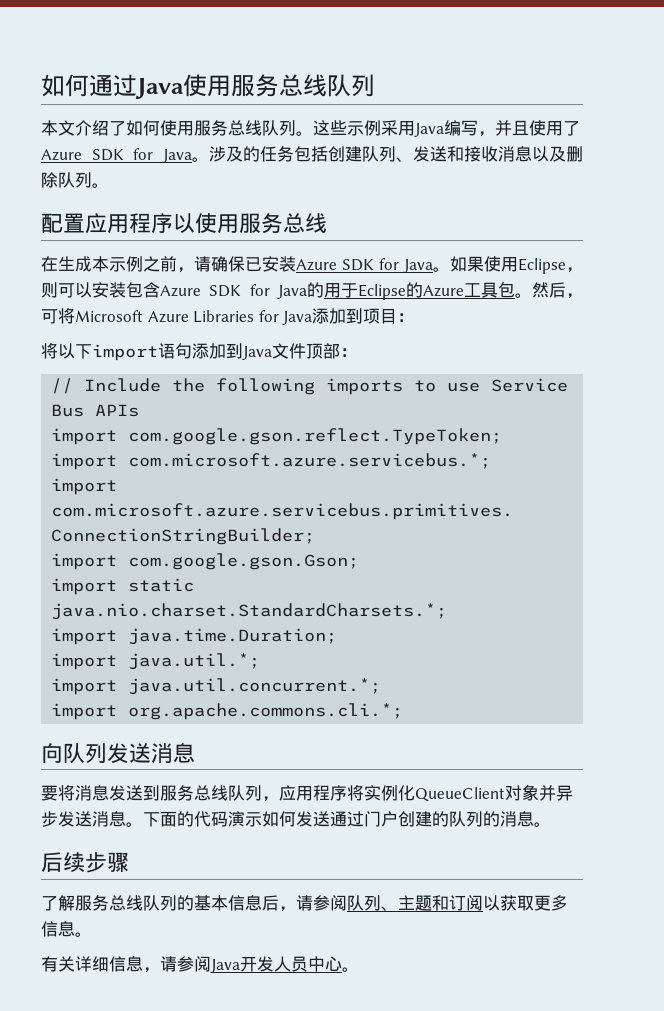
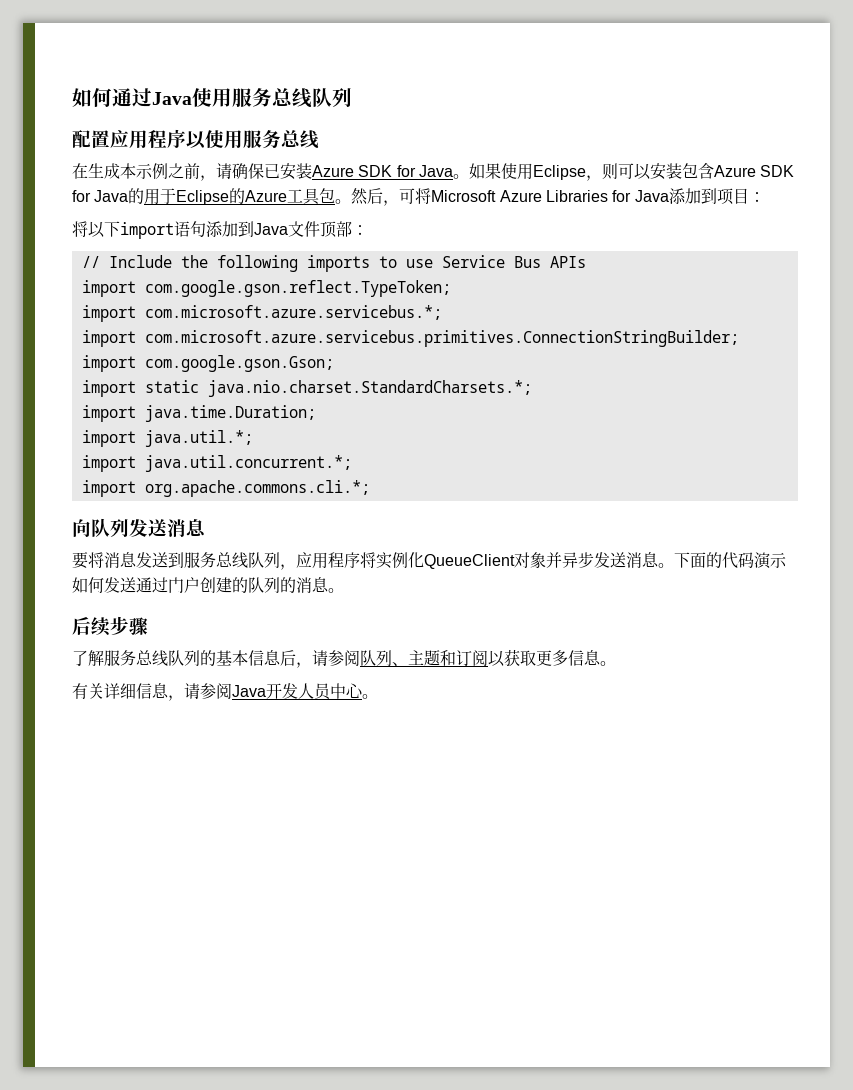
- 本文介绍了如何使用服务总线队列。这些示例采用Java编写，并且使用了Azure SDK for Java。涉及的任务包括创建队列、发送和接收消息以及删除队列。

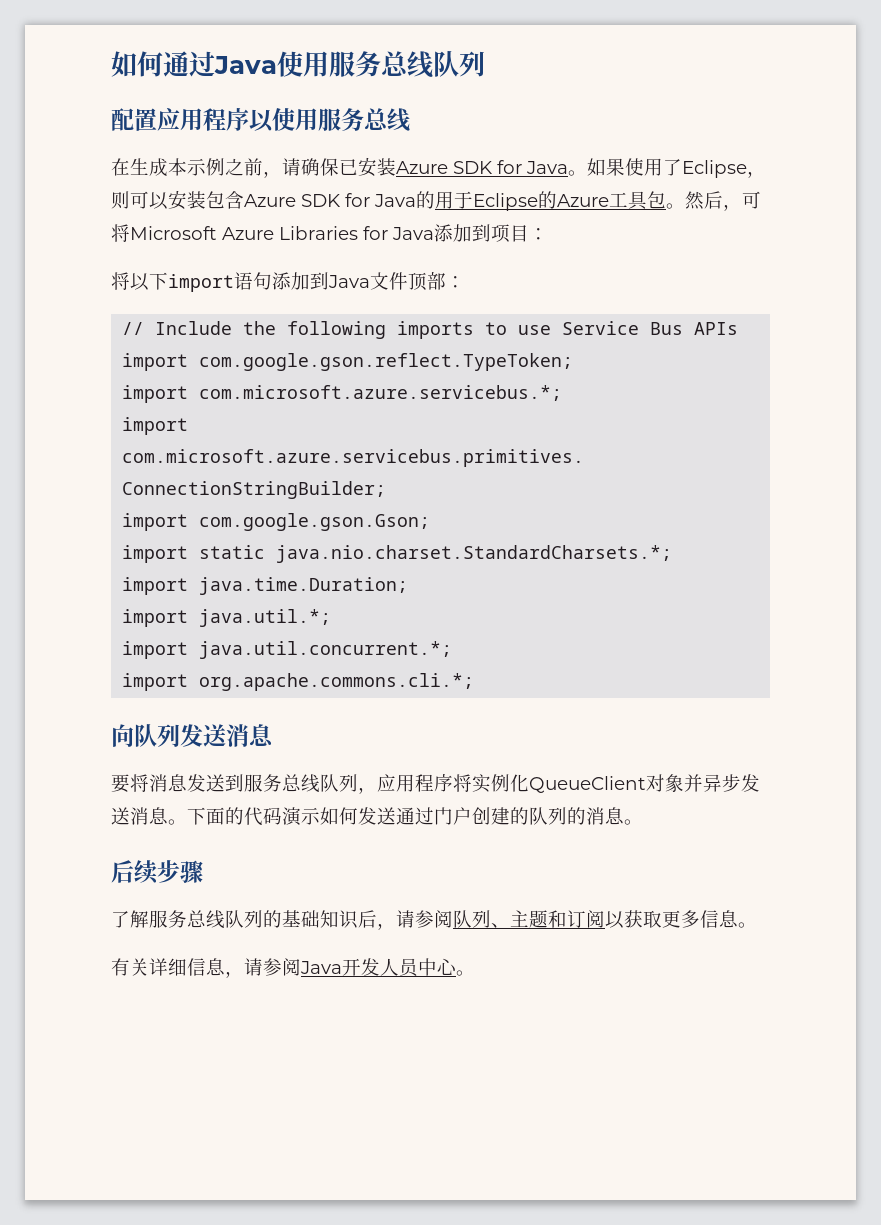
- 如果使用Eclipse，则可以安装包含Azure SDK for Java的用于Eclipse的Azure工具包。
+ 如果使用了Eclipse，则可以安装包含Azure SDK for Java的用于Eclipse的Azure工具包。
- 了解服务总线队列的基本信息后，请参阅队列、主题和订阅以获取更多信息。
+ 了解服务总线队列的基础知识后，请参阅队列、主题和订阅以获取更多信息。

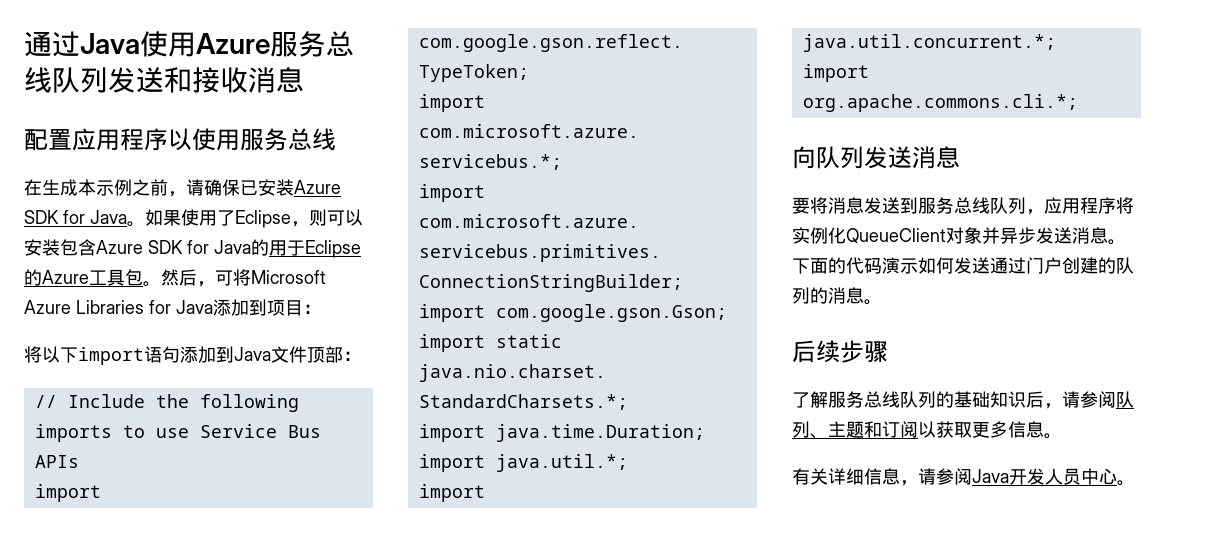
- 如何通过Java使用服务总线队列
+ 通过Java使用Azure服务总线队列发送和接收消息

